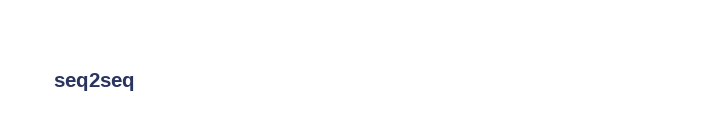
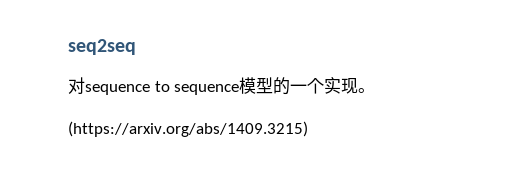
+ 对sequence to sequence模型的一个实现。
+ (https://arxiv.org/abs/1409.3215)

